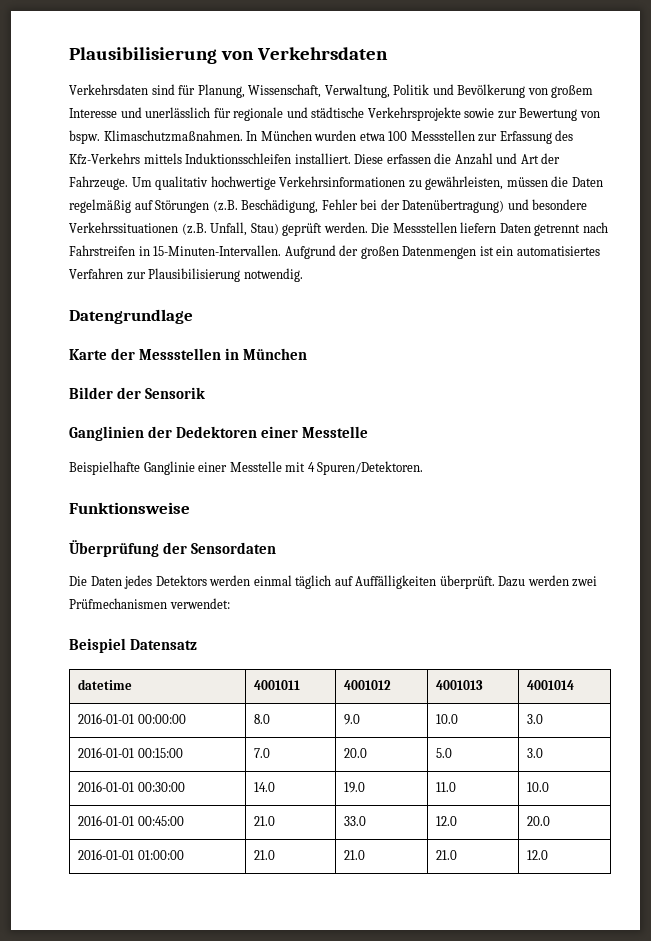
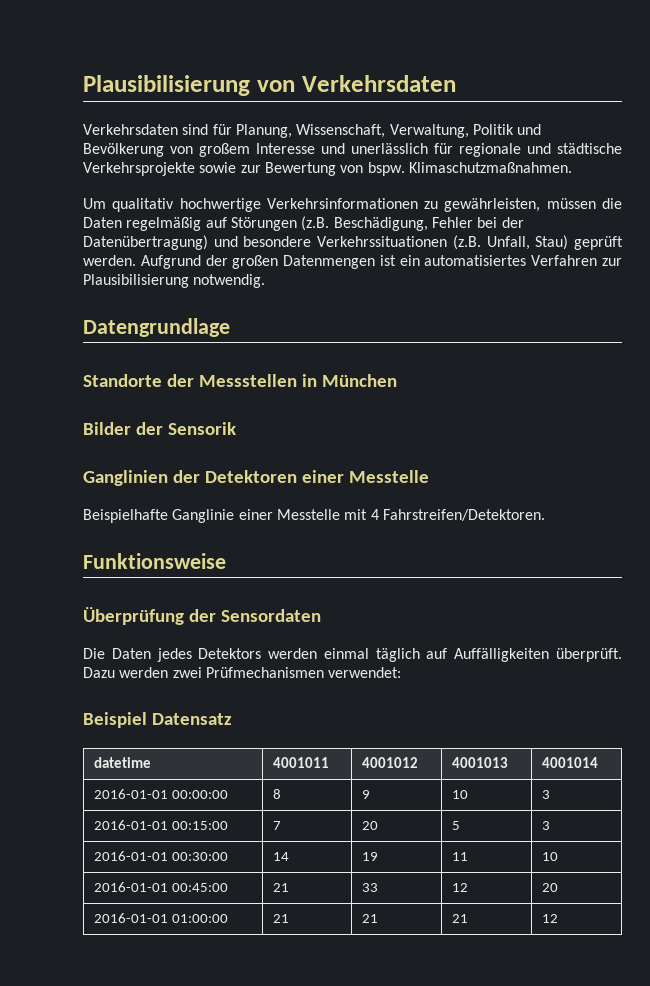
- Klimaschutzmaßnahmen. In München wurden etwa 100 Messstellen zur Erfassung des Kfz-Verkehrs mittels Induktionsschleifen installiert. Diese erfassen die Anzahl und Art der Fahrzeuge. Um qualitativ hochwertige Verkehrsinformationen zu gewährleisten, müssen die Daten regelmäßig auf Störungen (z.B. Beschädigung, Fehler bei der Datenübertragung) und besondere Verkehrssituationen (z.B. Unfall, Stau) geprüft werden.
+ Klimaschutzmaßnahmen.
+ Um qualitativ hochwertige Verkehrsinformationen zu gewährleisten, müssen die Daten regelmäßig auf Störungen (z.B. Beschädigung, Fehler bei der Datenübertragung) und besondere Verkehrssituationen (z.B. Unfall, Stau) geprüft werden.
- Die Messstellen liefern Daten getrennt nach Fahrstreifen in 15-Minuten-Intervallen.
- Karte der Messstellen in München
+ Standorte der Messstellen in München
- Ganglinien der Dedektoren einer Messtelle
+ Ganglinien der Detektoren einer Messtelle
- Beispielhafte Ganglinie einer Messtelle mit 4 Spuren/Detektoren.
+ Beispielhafte Ganglinie einer Messtelle mit 4 Fahrstreifen/Detektoren.
- 2016-01-01 00:00:00 | 8.0 | 9.0 | 10.0 | 3.0
- 2016-01-01 00:15:00 | 7.0 | 20.0 | 5.0 | 3.0
- 2016-01-01 00:30:00 | 14.0 | 19.0 | 11.0 | 10.0
- 2016-01-01 00:45:00 | 21.0 | 33.0 | 12.0 | 20.0
- 2016-01-01 01:00:00 | 21.0 | 21.0 | 21.0 | 12.0
+ 2016-01-01 00:00:00 | 8 | 9 | 10 | 3
+ 2016-01-01 00:15:00 | 7 | 20 | 5 | 3
+ 2016-01-01 00:30:00 | 14 | 19 | 11 | 10
+ 2016-01-01 00:45:00 | 21 | 33 | 12 | 20
+ 2016-01-01 01:00:00 | 21 | 21 | 21 | 12

